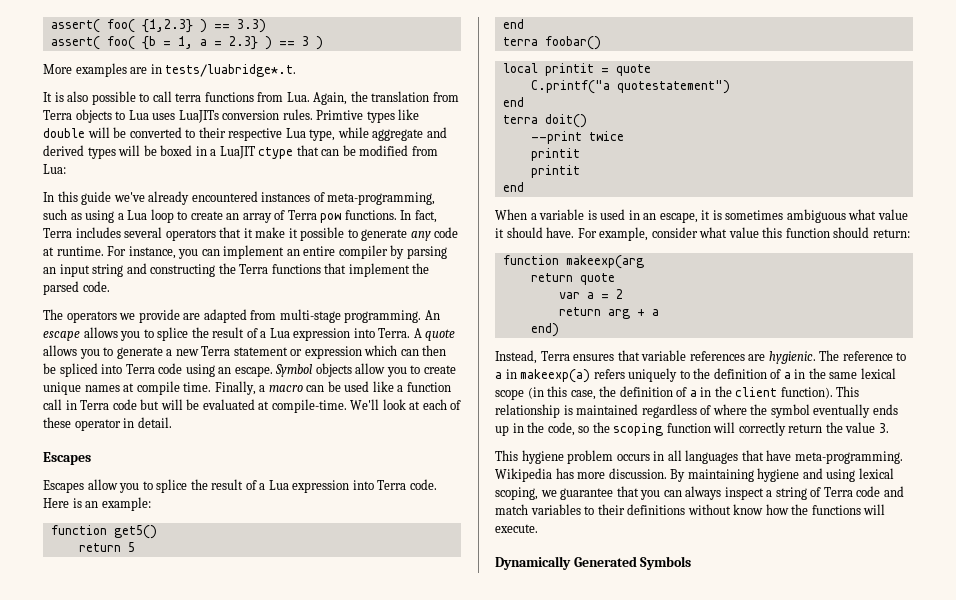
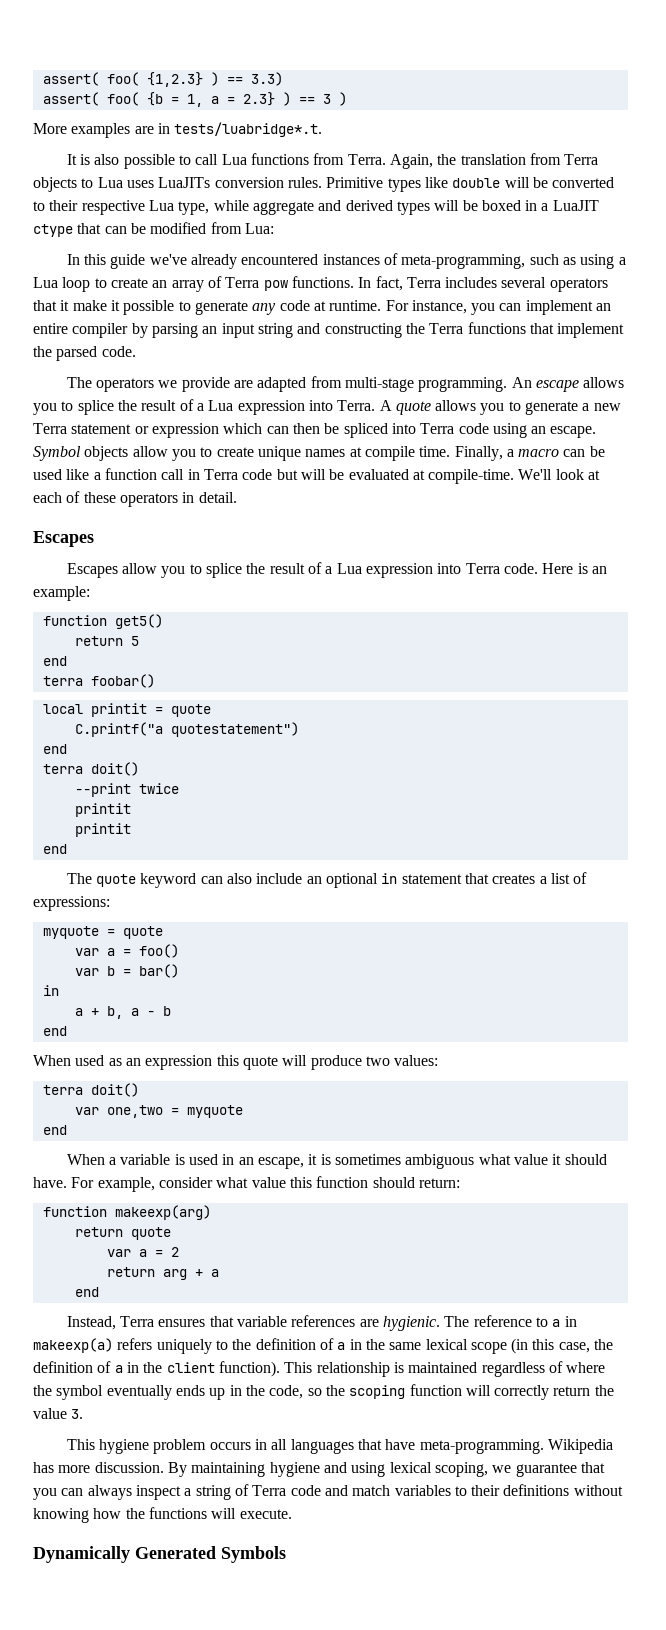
- It is also possible to call terra functions from Lua. Again, the translation from Terra objects to Lua uses LuaJITs conversion rules.
+ It is also possible to call Lua functions from Terra. Again, the translation from Terra objects to Lua uses LuaJITs conversion rules.
- Primtive types like double will be converted to their respective Lua type, while aggregate and derived types will be boxed in a LuaJIT ctype that can be modified from Lua:
+ Primitive types like double will be converted to their respective Lua type, while aggregate and derived types will be boxed in a LuaJIT ctype that can be modified from Lua:
- We'll look at each of these operator in detail.
+ We'll look at each of these operators in detail.
+ The quote keyword can also include an optional in statement that creates a list of expressions:
+ myquote = quote
+ var a = foo()
+ var b = bar()
+ in
+ a + b, a - b
+ end
+ When used as an expression this quote will produce two values:
+ terra doit()
+ var one,two = myquote
+ end
- function makeexp(arg
+ function makeexp(arg)
  return arg + a
- end)
+ end
- By maintaining hygiene and using lexical scoping, we guarantee that you can always inspect a string of Terra code and match variables to their definitions without know how the functions will execute.
+ By maintaining hygiene and using lexical scoping, we guarantee that you can always inspect a string of Terra code and match variables to their definitions without knowing how the functions will execute.

